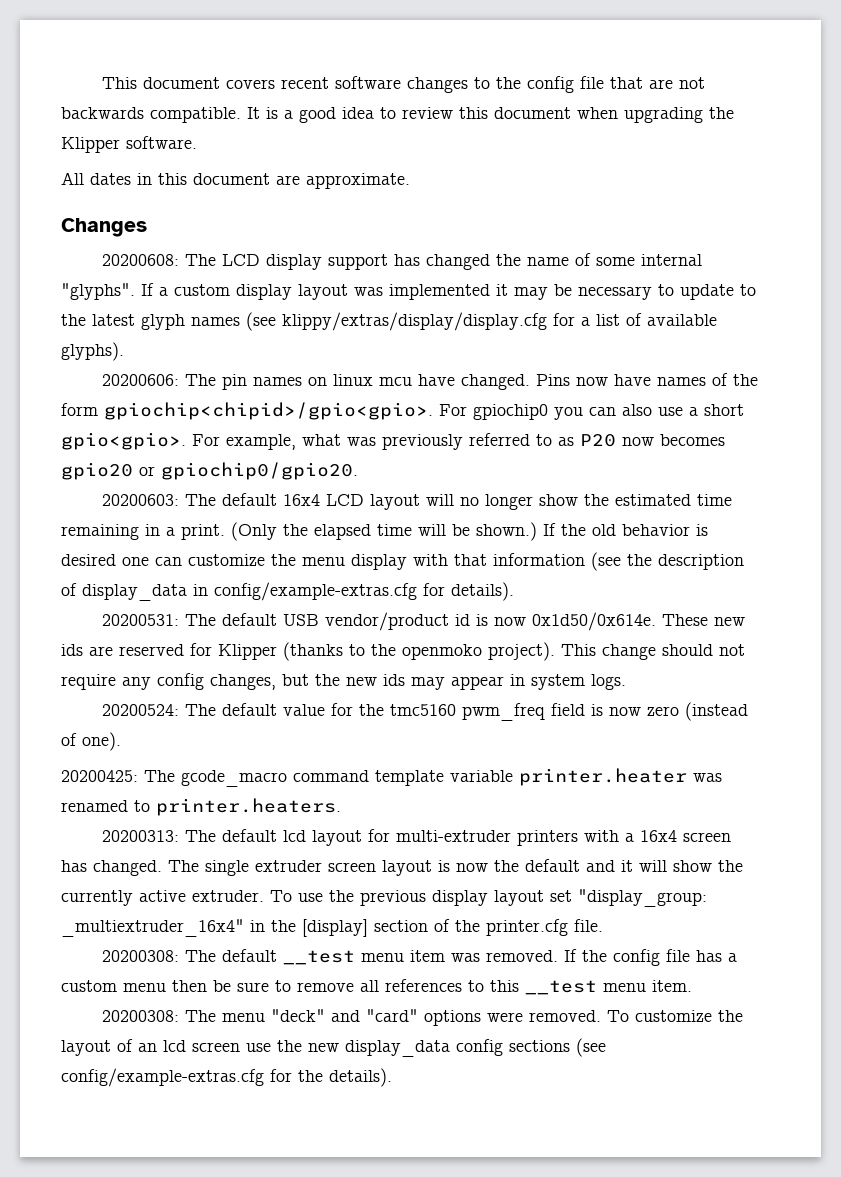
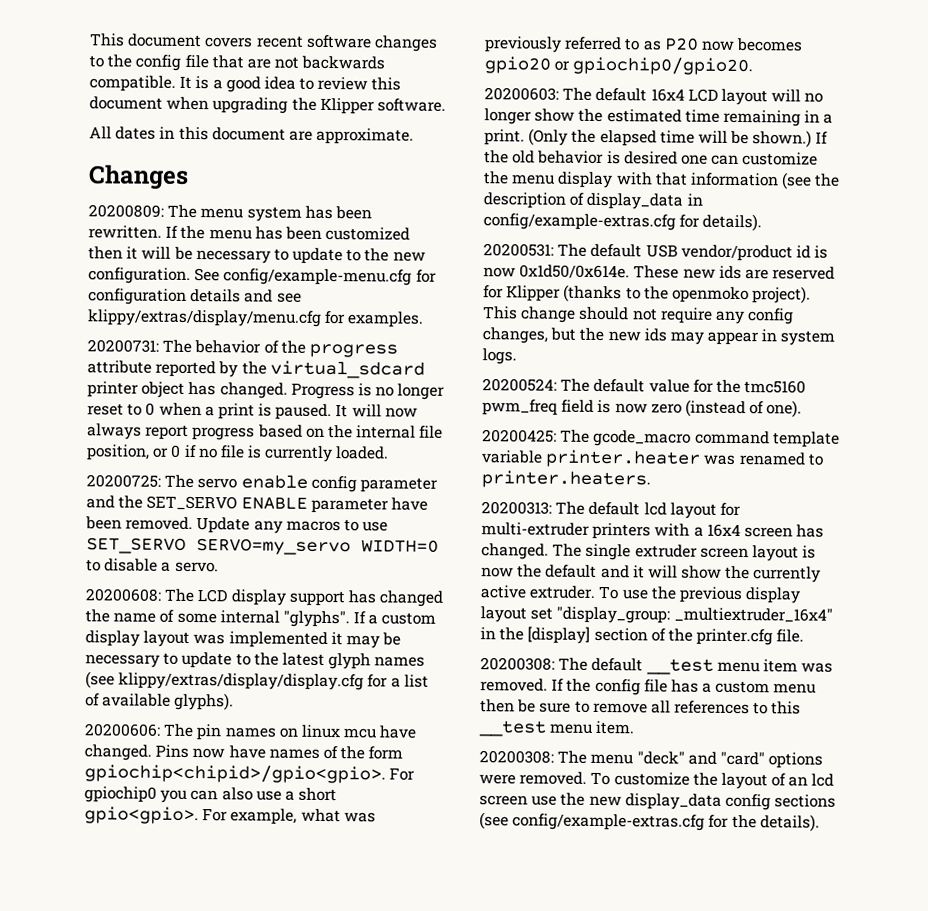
+ 20200809: The menu system has been rewritten. If the menu has been customized then it will be necessary to update to the new configuration. See config/example-menu.cfg for configuration details and see klippy/extras/display/menu.cfg for examples.
+ 20200731: The behavior of the progress attribute reported by the virtual_sdcard printer object has changed. Progress is no longer reset to 0 when a print is paused. It will now always report progress based on the internal file position, or 0 if no file is currently loaded.
+ 20200725: The servo enable config parameter and the SET_SERVO ENABLE parameter have been removed. Update any macros to use SET_SERVO SERVO=my_servo WIDTH=0 to disable a servo.

